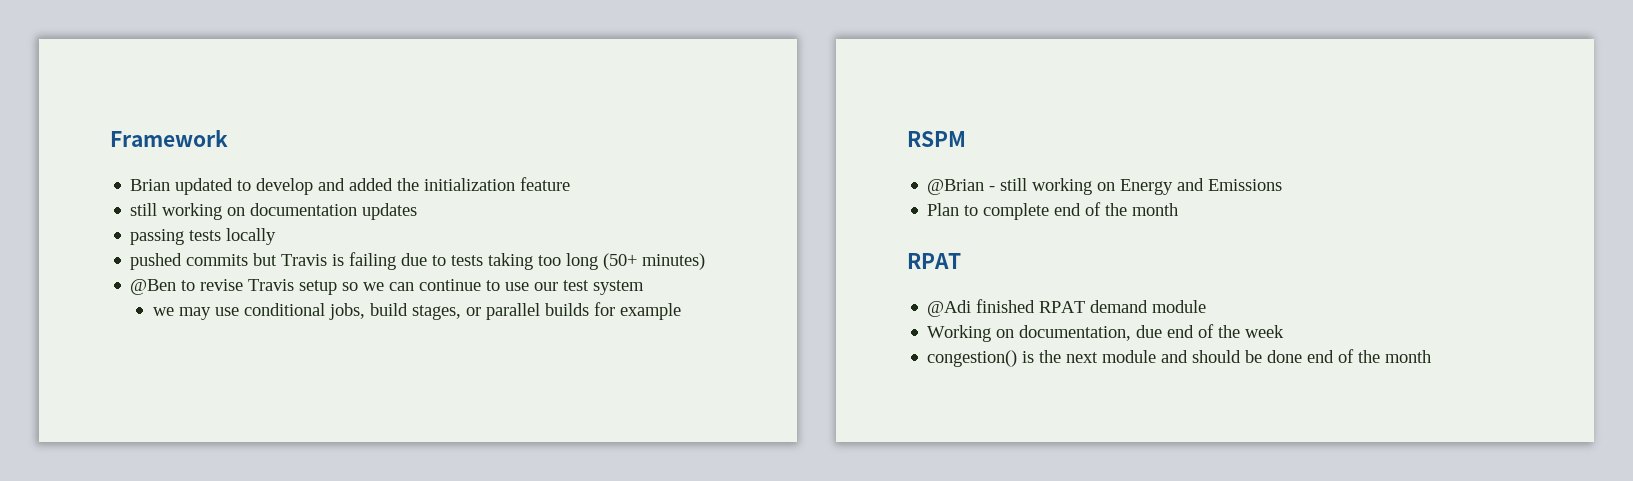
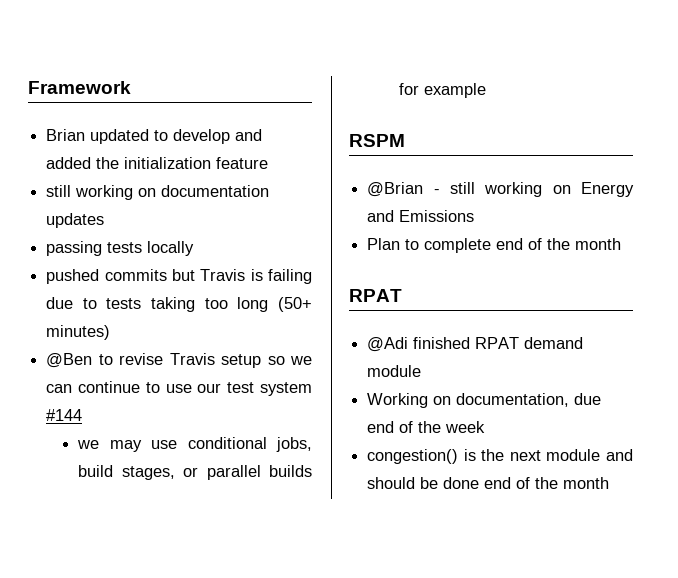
- @Ben to revise Travis setup so we can continue to use our test system
+ @Ben to revise Travis setup so we can continue to use our test system #144

